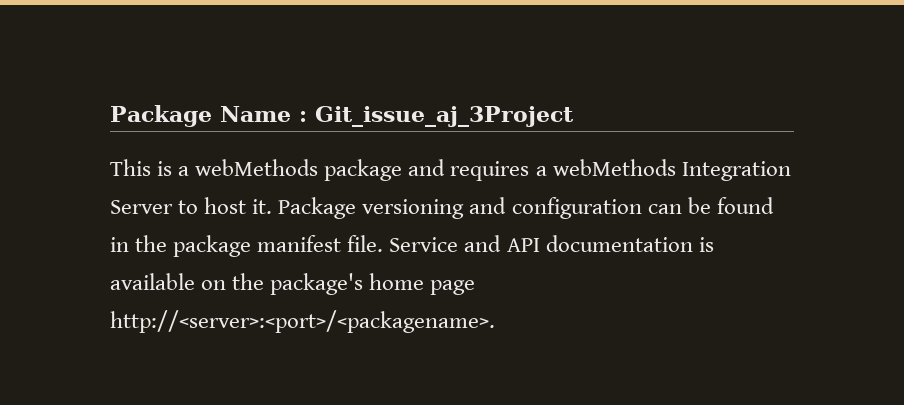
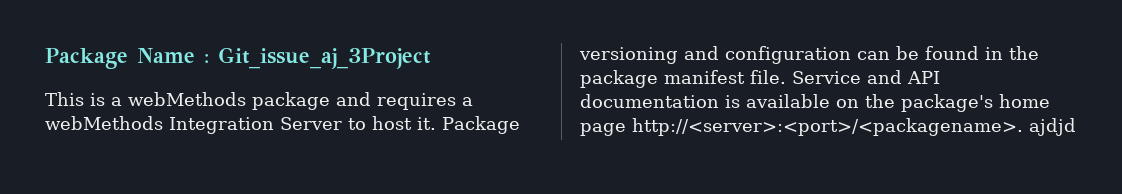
- Service and API documentation is available on the package's home page http://<server>:<port>/<packagename>.
+ Service and API documentation is available on the package's home page http://<server>:<port>/<packagename>. ajdjd

